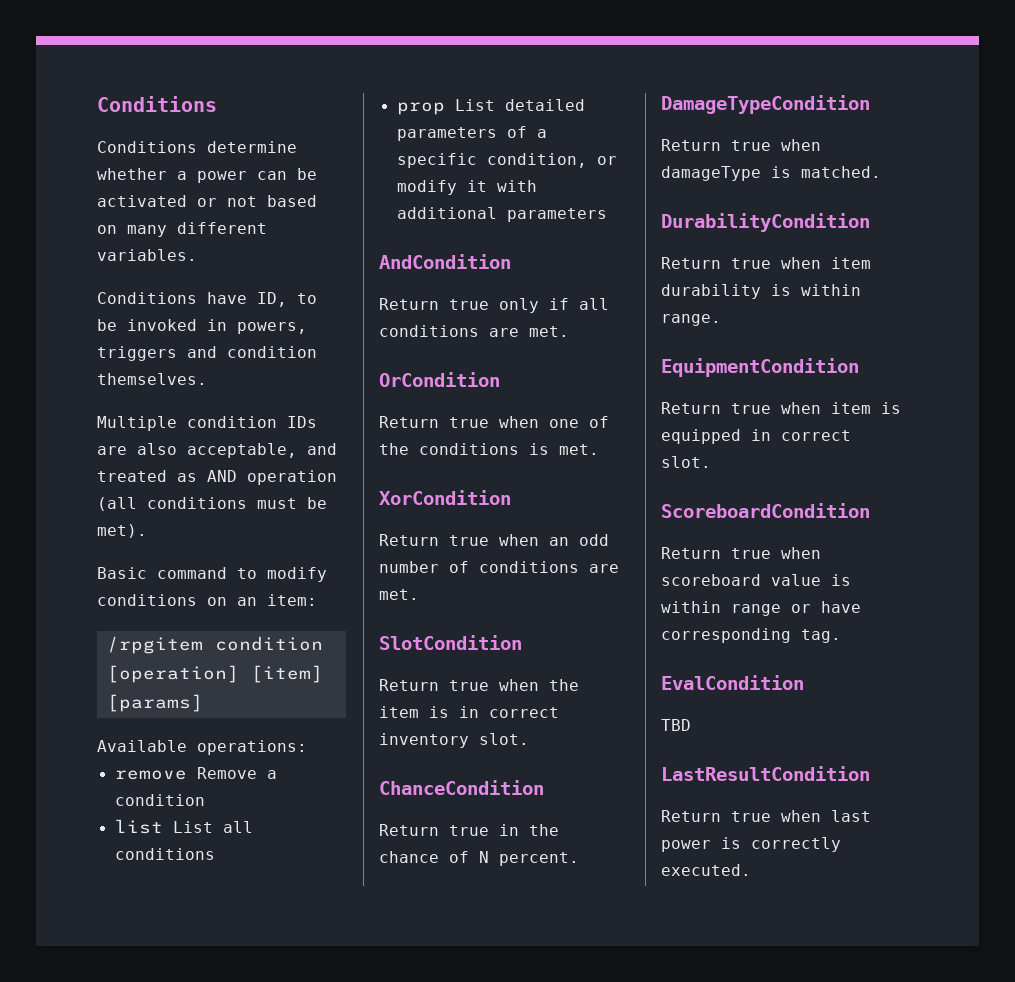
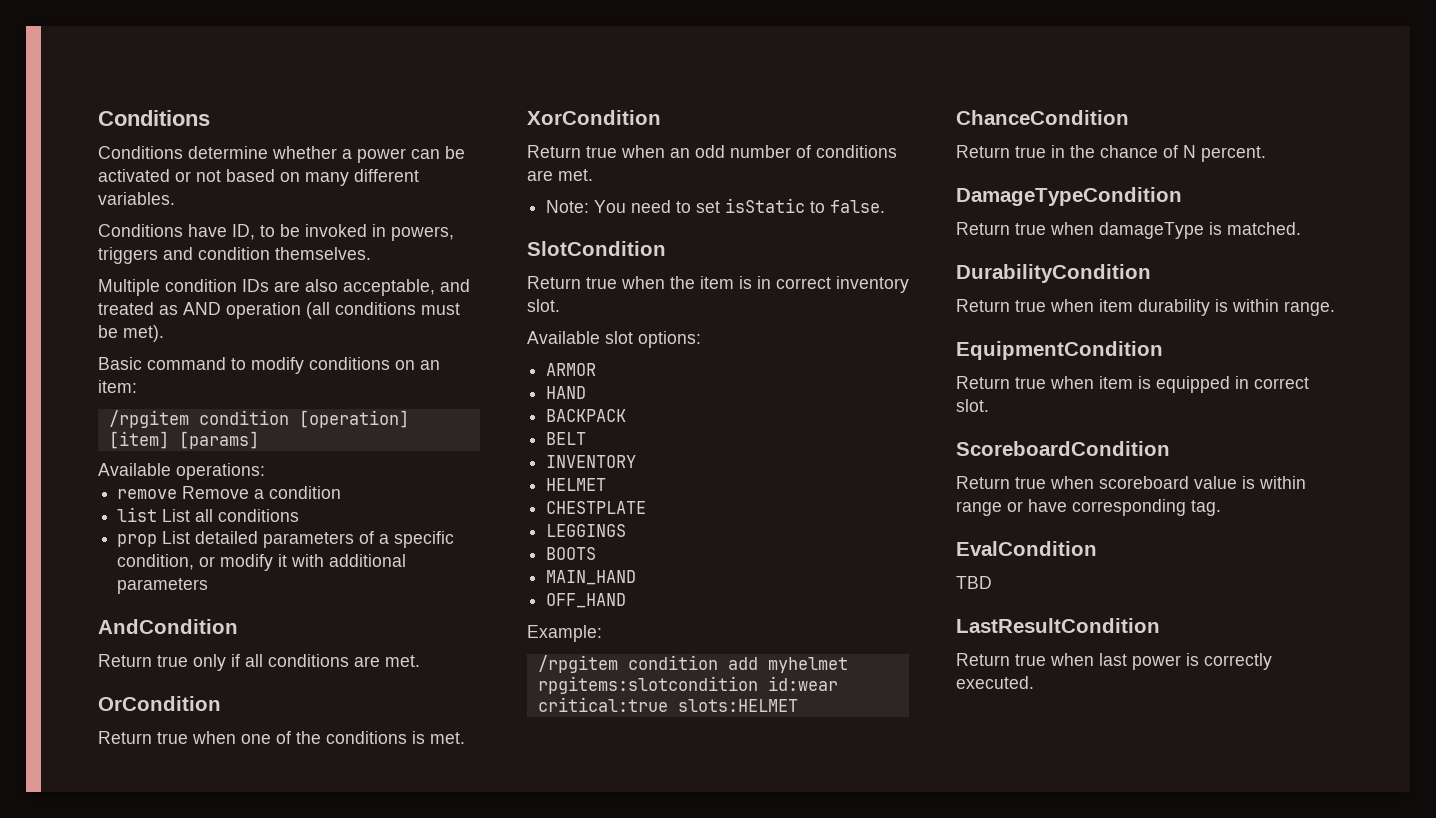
+ Note: You need to set isStatic to false.
+ Available slot options:
+ ARMOR
+ HAND
+ BACKPACK
+ BELT
+ INVENTORY
+ HELMET
+ CHESTPLATE
+ LEGGINGS
+ BOOTS
+ MAIN_HAND
+ OFF_HAND
+ Example:
+ /rpgitem condition add myhelmet rpgitems:slotcondition id:wear critical:true slots:HELMET

